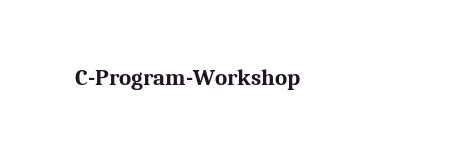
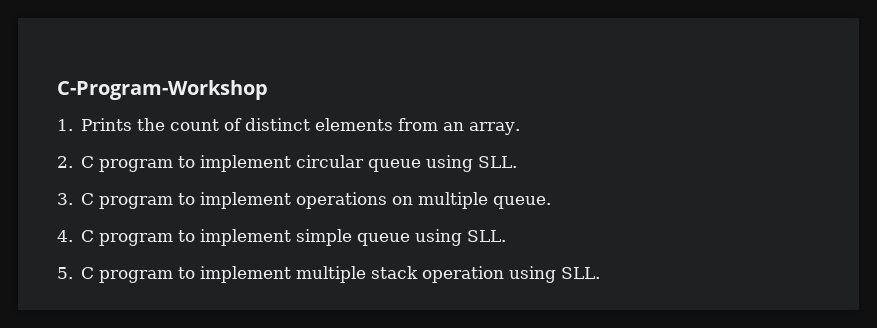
+ 1. Prints the count of distinct elements from an array.
+ 2. C program to implement circular queue using SLL.
+ 3. C program to implement operations on multiple queue.
+ 4. C program to implement simple queue using SLL.
+ 5. C program to implement multiple stack operation using SLL.

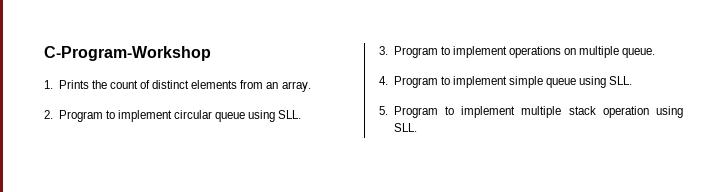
- 2. C program to implement circular queue using SLL.
+ 2. Program to implement circular queue using SLL.
- 3. C program to implement operations on multiple queue.
+ 3. Program to implement operations on multiple queue.
- 4. C program to implement simple queue using SLL.
+ 4. Program to implement simple queue using SLL.
- 5. C program to implement multiple stack operation using SLL.
+ 5. Program to implement multiple stack operation using SLL.

